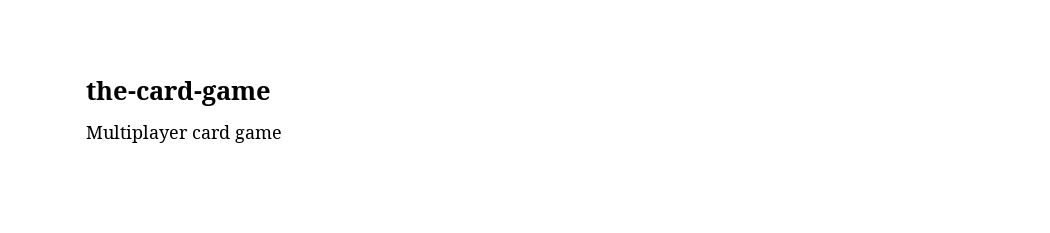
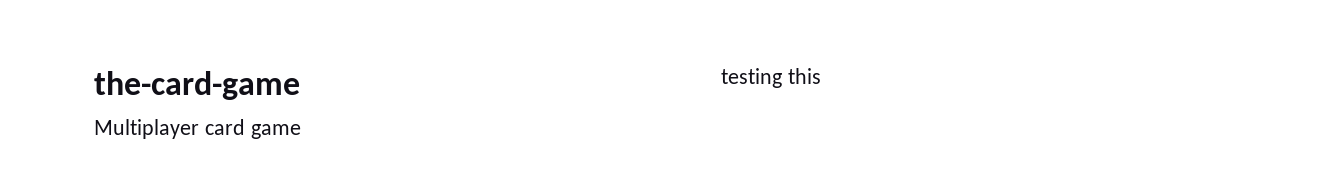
+ testing this

